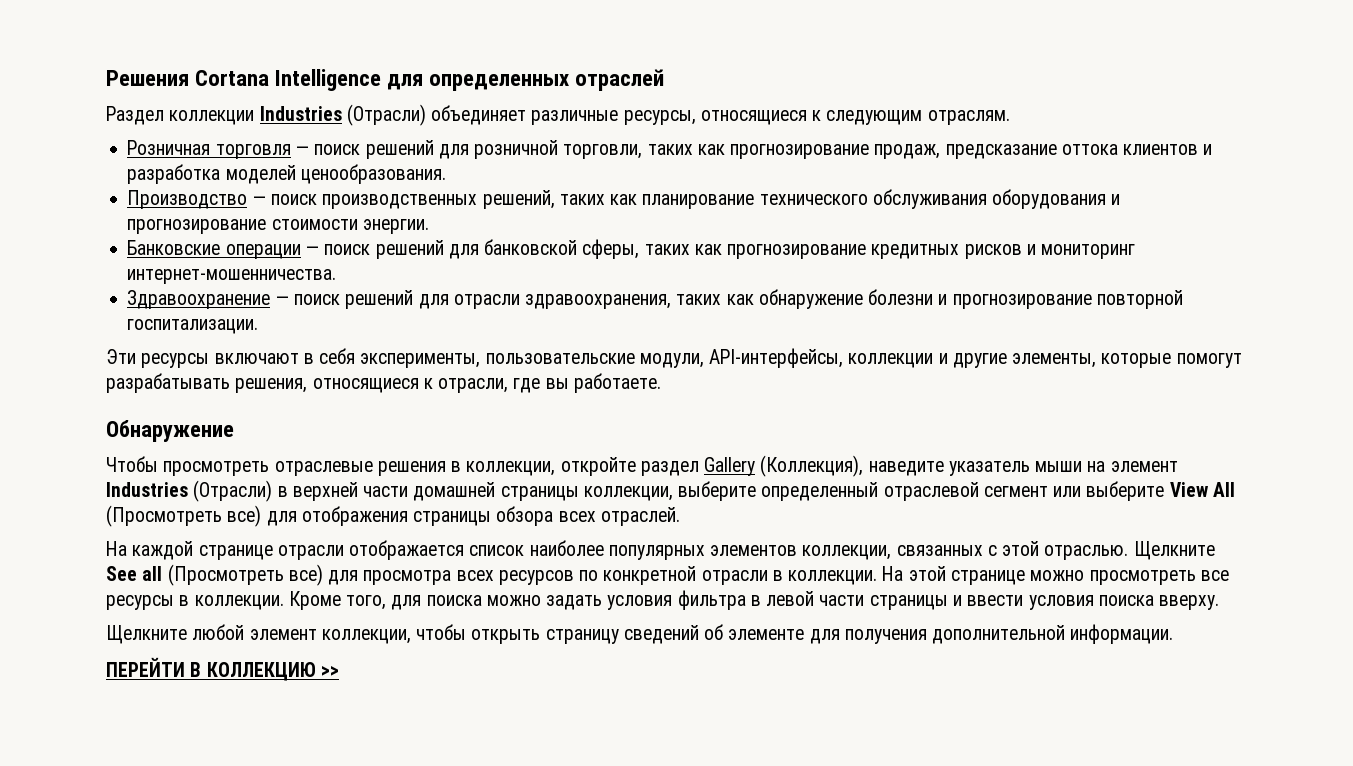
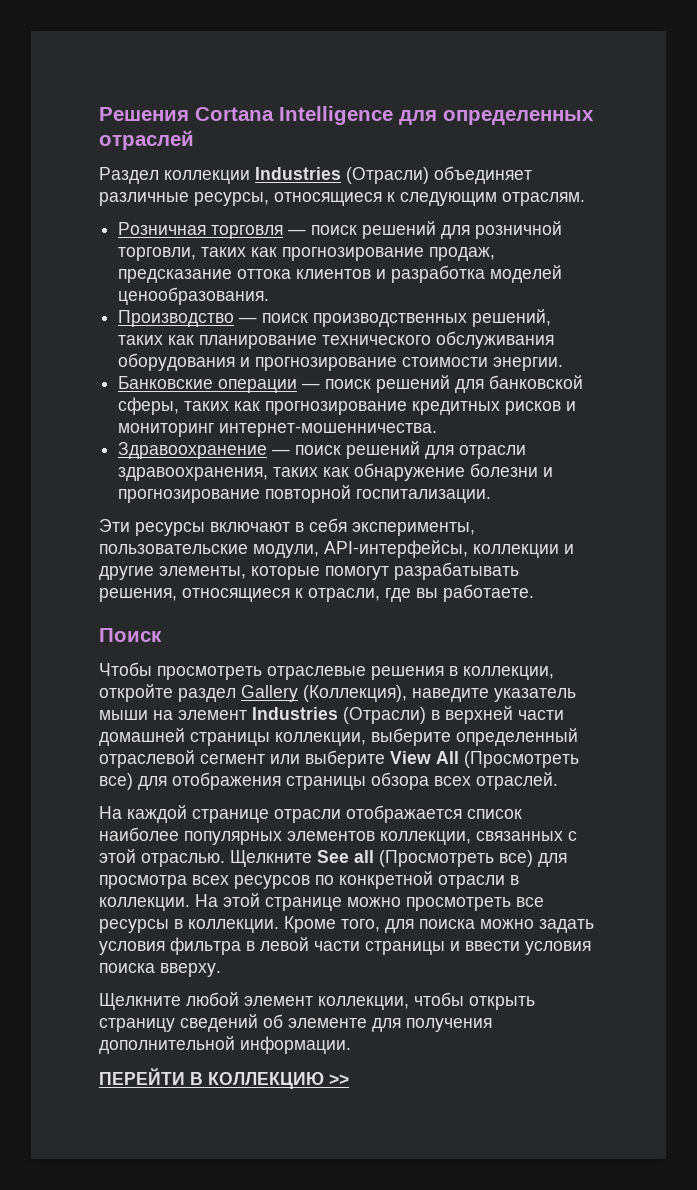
- Обнаружение
+ Поиск

